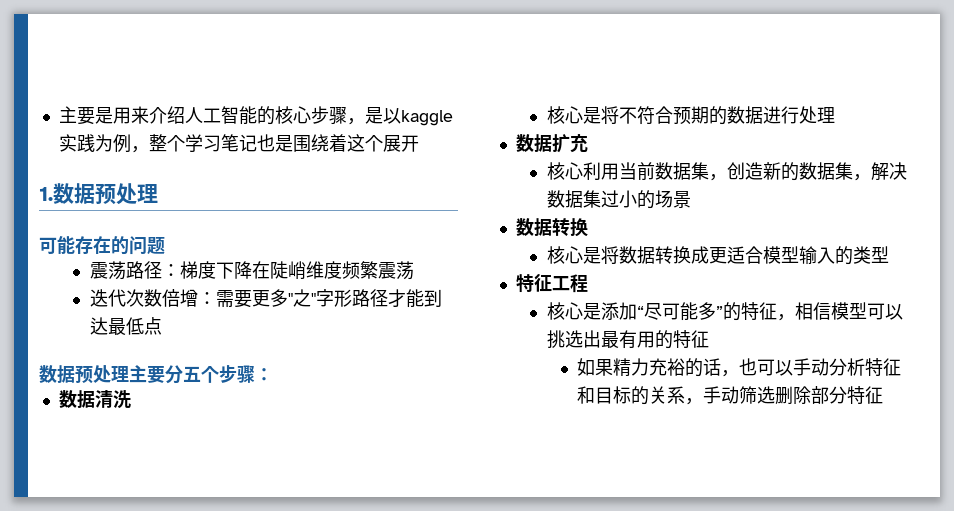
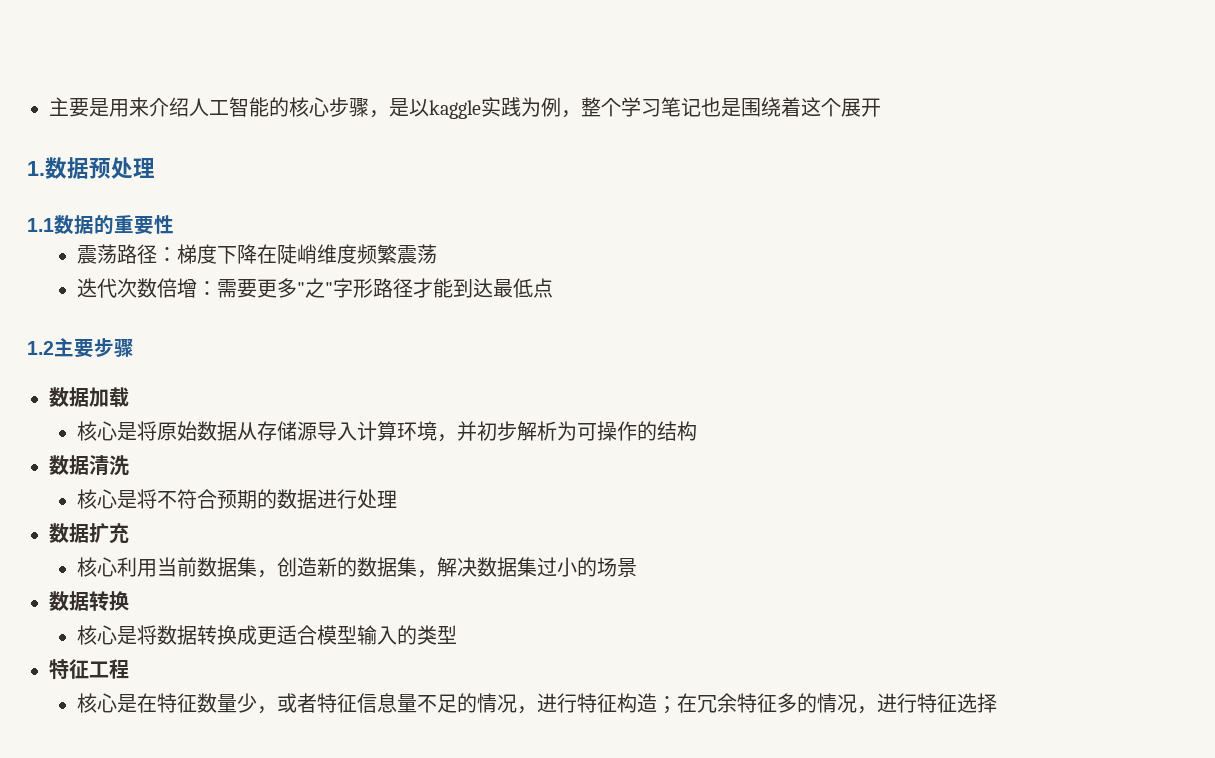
- 可能存在的问题
+ 1.1数据的重要性
- 数据预处理主要分五个步骤：
+ 1.2主要步骤
+ 数据加载
+ 核心是将原始数据从存储源导入计算环境，并初步解析为可操作的结构
- 核心是添加“尽可能多”的特征，相信模型可以挑选出最有用的特征
- 如果精力充裕的话，也可以手动分析特征和目标的关系，手动筛选删除部分特征
+ 核心是在特征数量少，或者特征信息量不足的情况，进行特征构造；在冗余特征多的情况，进行特征选择

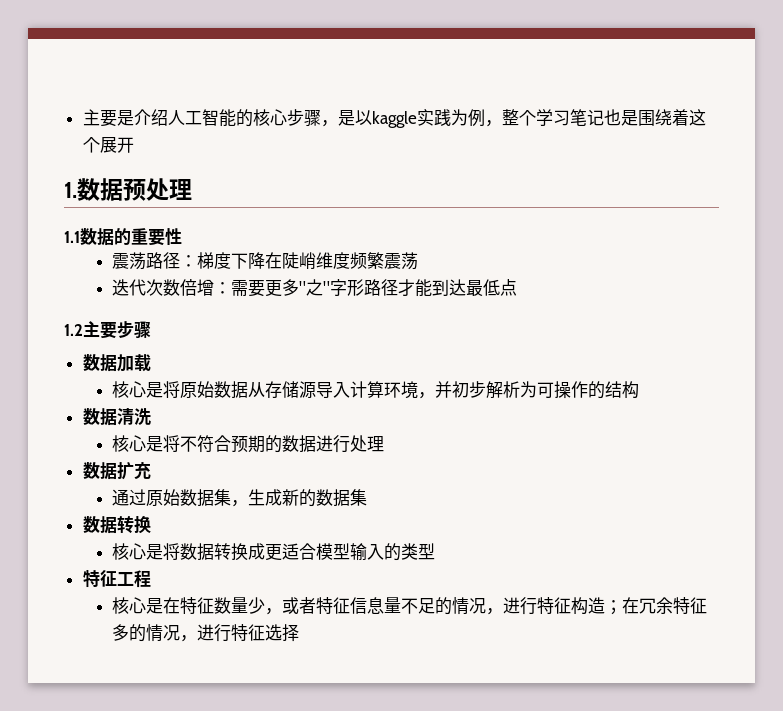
- 主要是用来介绍人工智能的核心步骤，是以kaggle实践为例，整个学习笔记也是围绕着这个展开
+ 主要是介绍人工智能的核心步骤，是以kaggle实践为例，整个学习笔记也是围绕着这个展开
- 核心利用当前数据集，创造新的数据集，解决数据集过小的场景
+ 通过原始数据集，生成新的数据集

